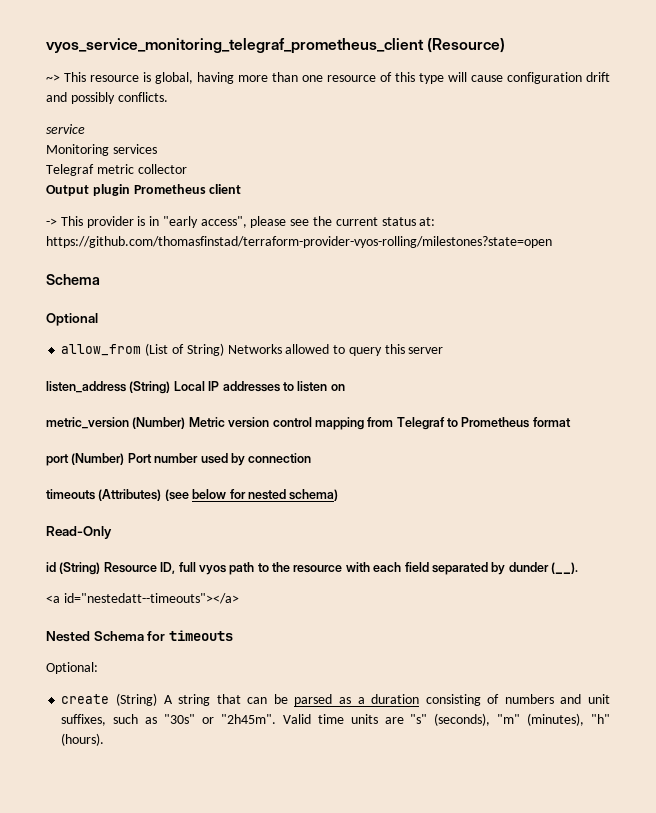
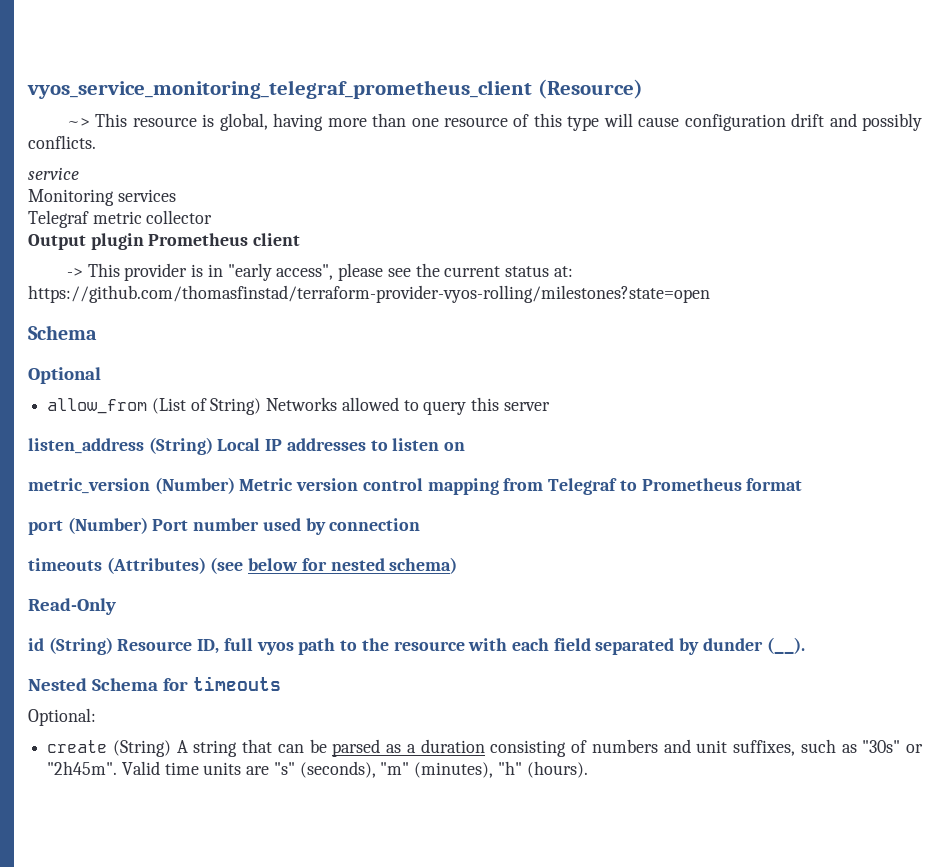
- <a id="nestedatt--timeouts"></a>

